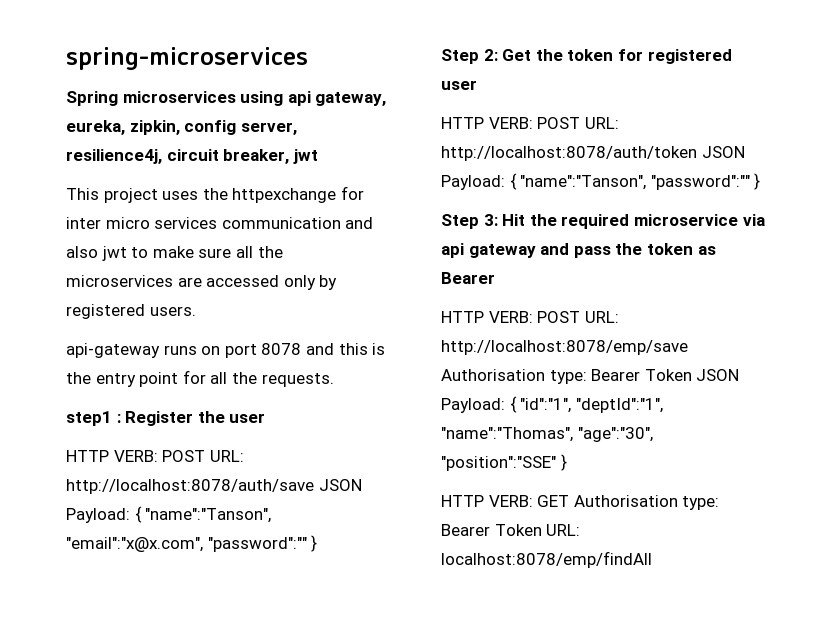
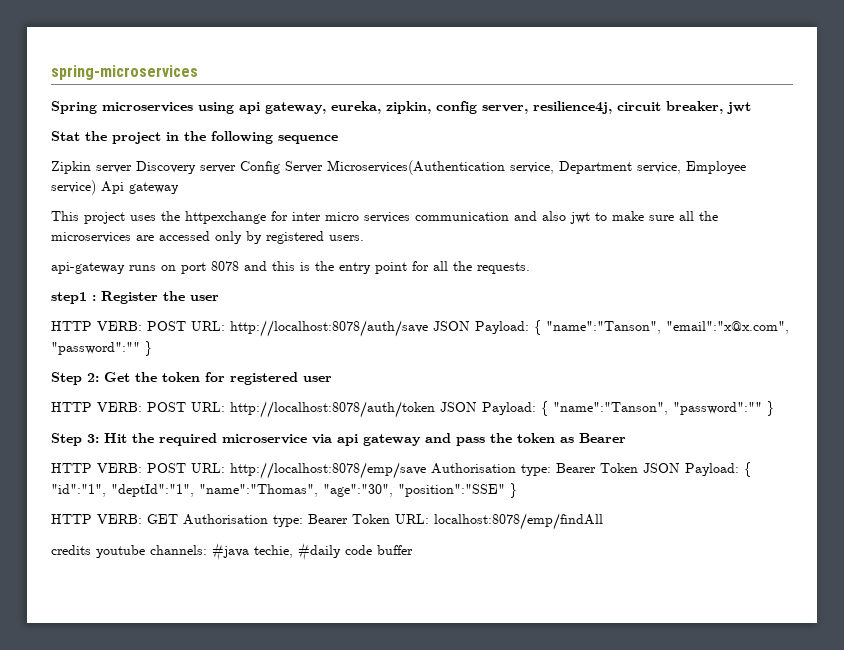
+ Stat the project in the following sequence
+ Zipkin server Discovery server Config Server Microservices(Authentication service, Department service, Employee service) Api gateway
+ credits youtube channels: #java techie, #daily code buffer

